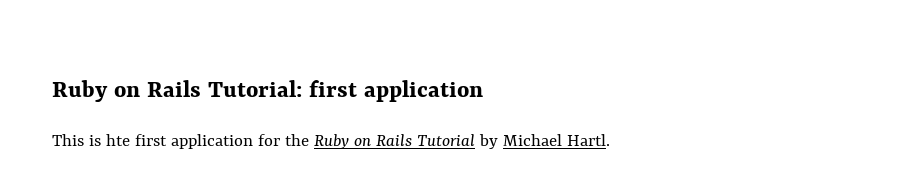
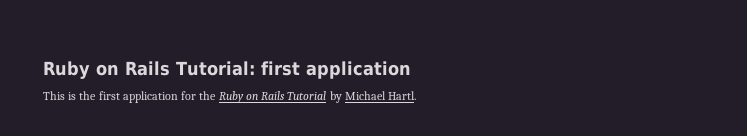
- This is hte first application for the Ruby on Rails Tutorial by Michael Hartl.
+ This is the first application for the Ruby on Rails Tutorial by Michael Hartl.

